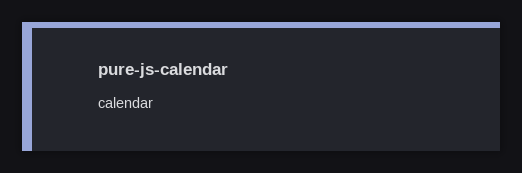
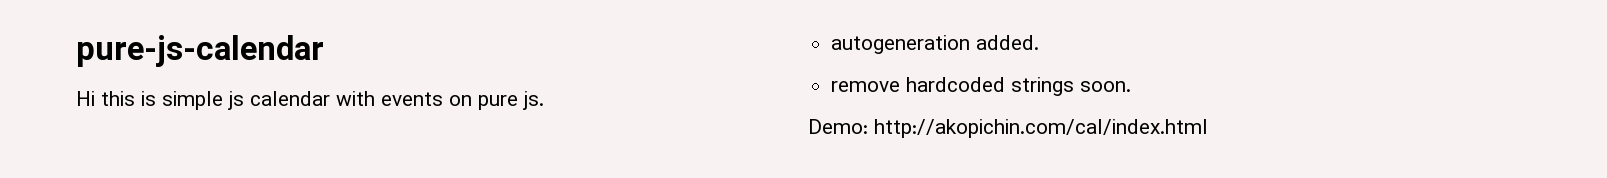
- calendar
+ Hi this is simple js calendar with events on pure js.
+ autogeneration added.
+ remove hardcoded strings soon.
+ Demo: http://akopichin.com/cal/index.html

